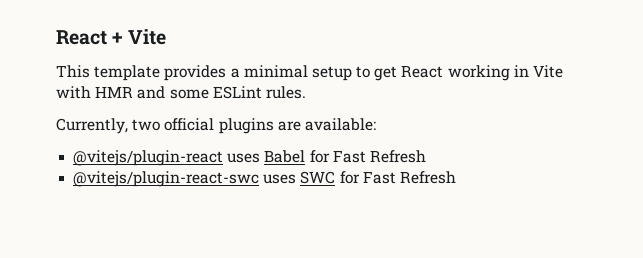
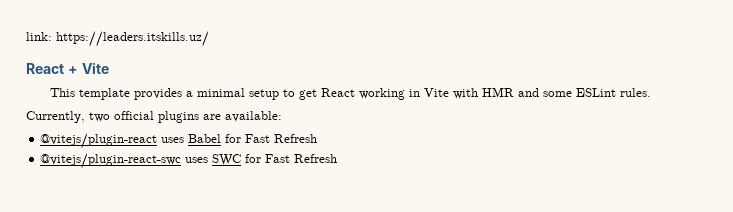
+ link: https://leaders.itskills.uz/

